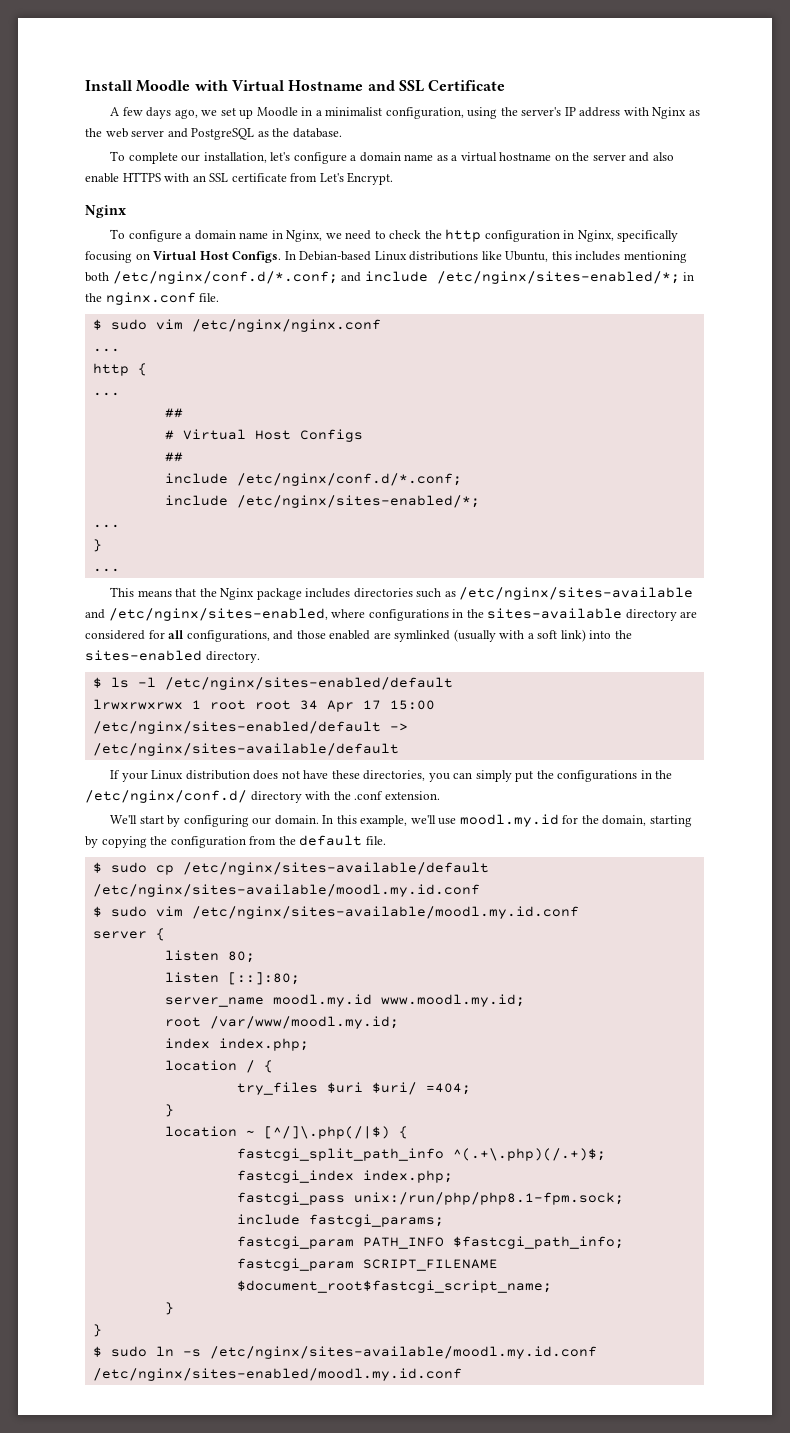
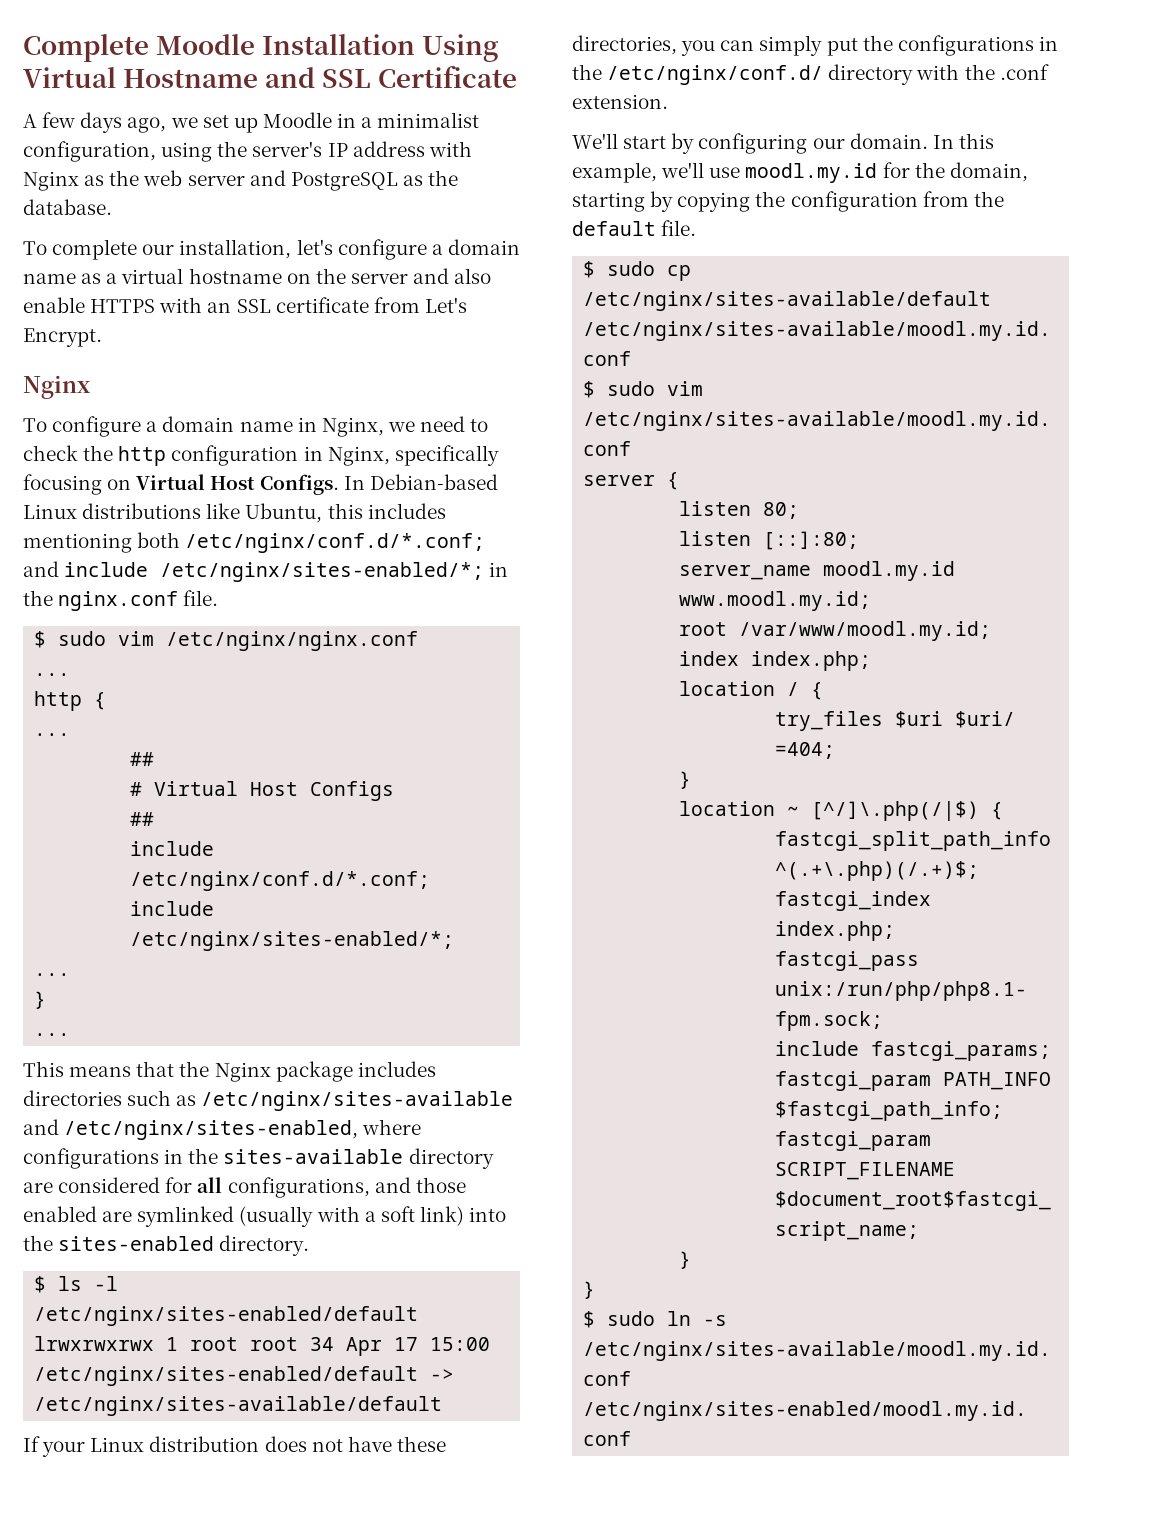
- Install Moodle with Virtual Hostname and SSL Certificate
+ Complete Moodle Installation Using Virtual Hostname and SSL Certificate

